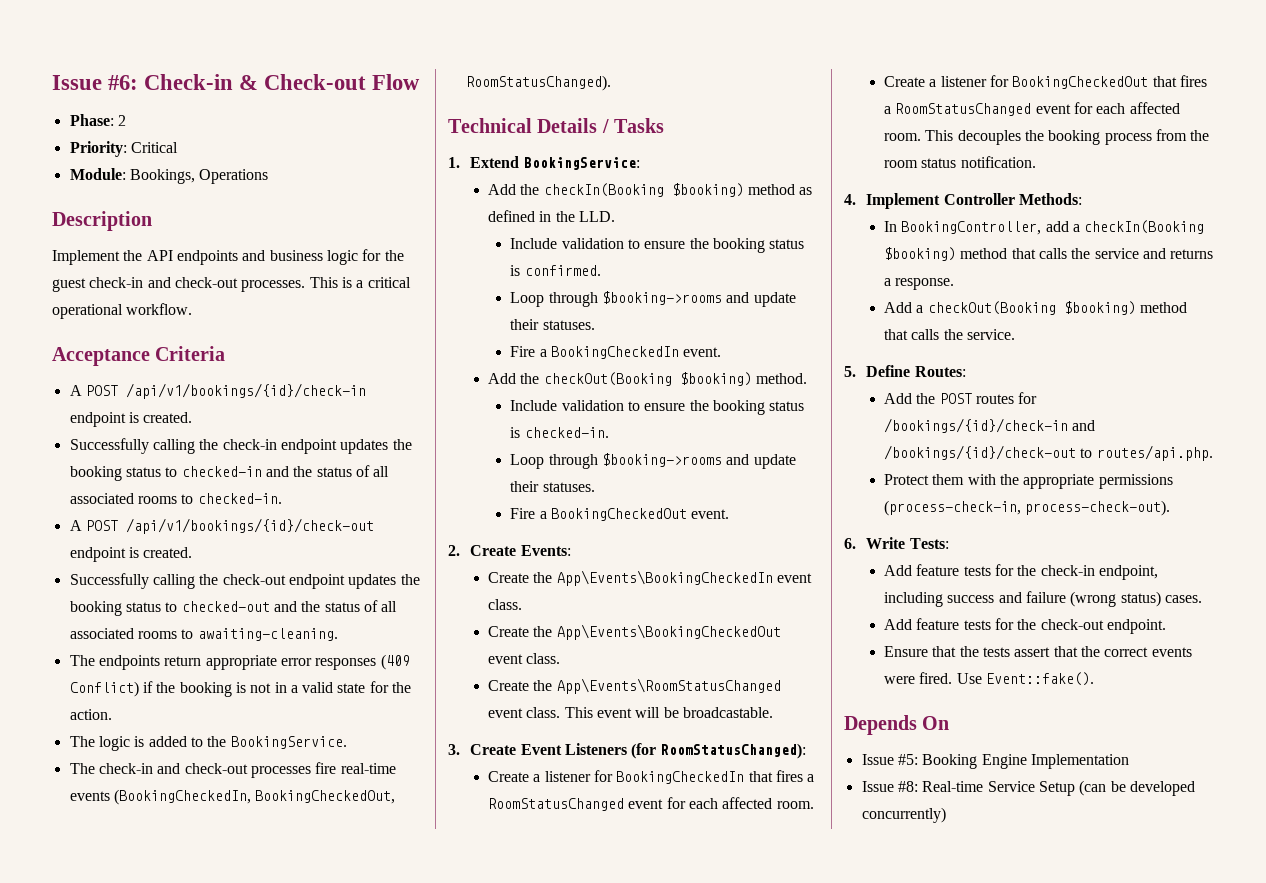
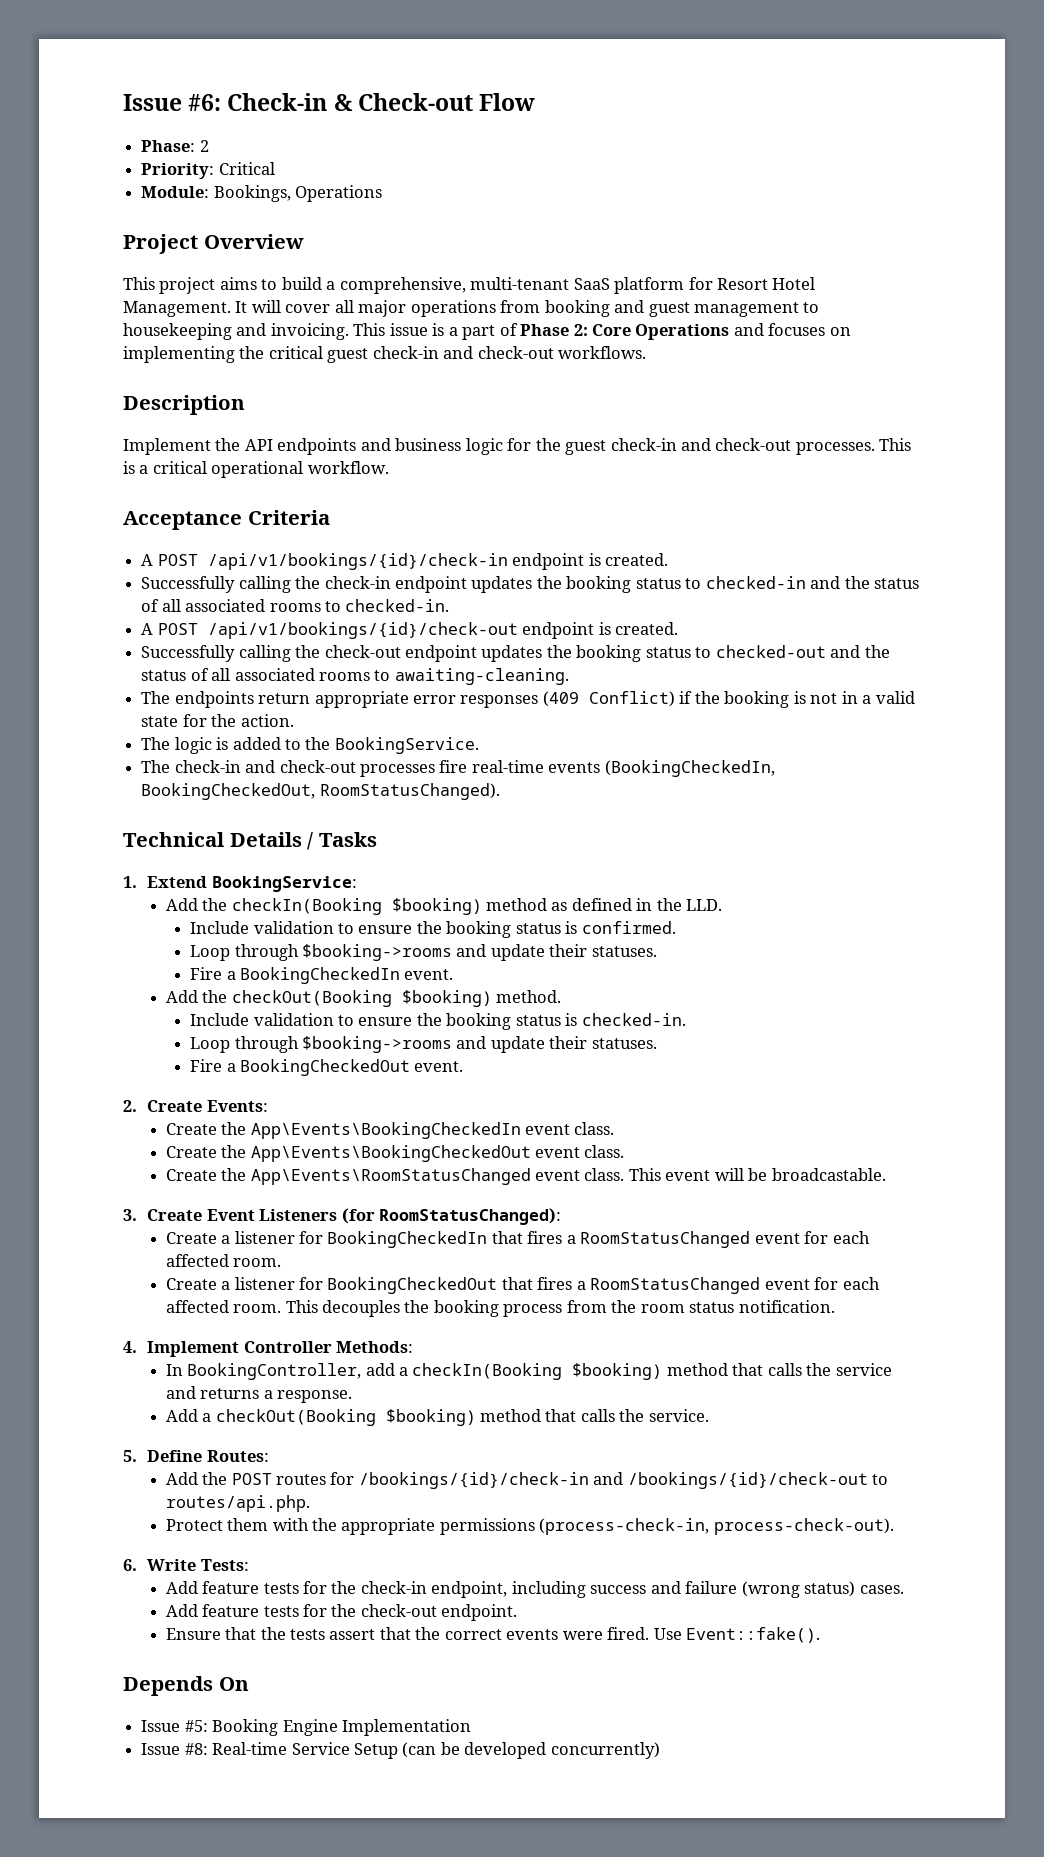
+ Project Overview
+ This project aims to build a comprehensive, multi-tenant SaaS platform for Resort Hotel Management. It will cover all major operations from booking and guest management to housekeeping and invoicing. This issue is a part of Phase 2: Core Operations and focuses on implementing the critical guest check-in and check-out workflows.

